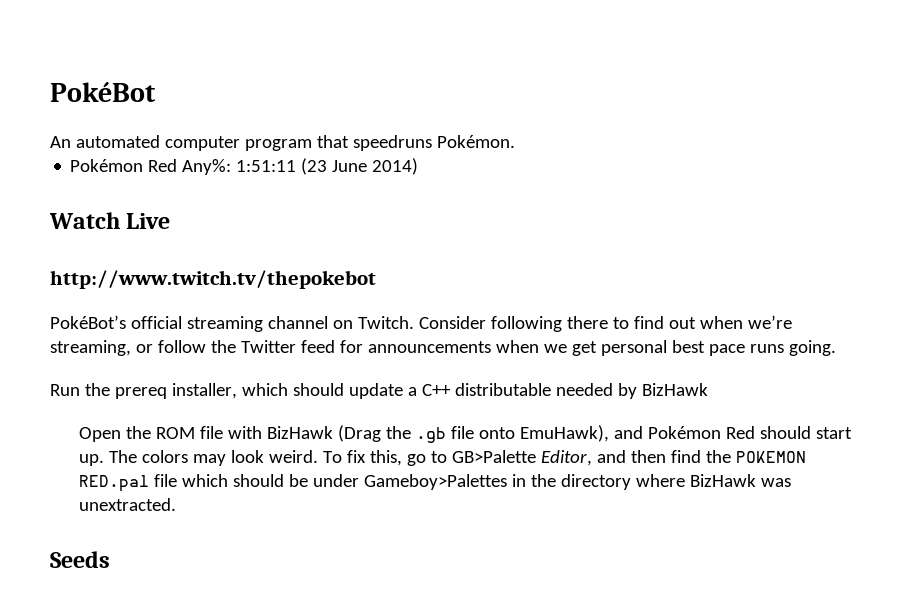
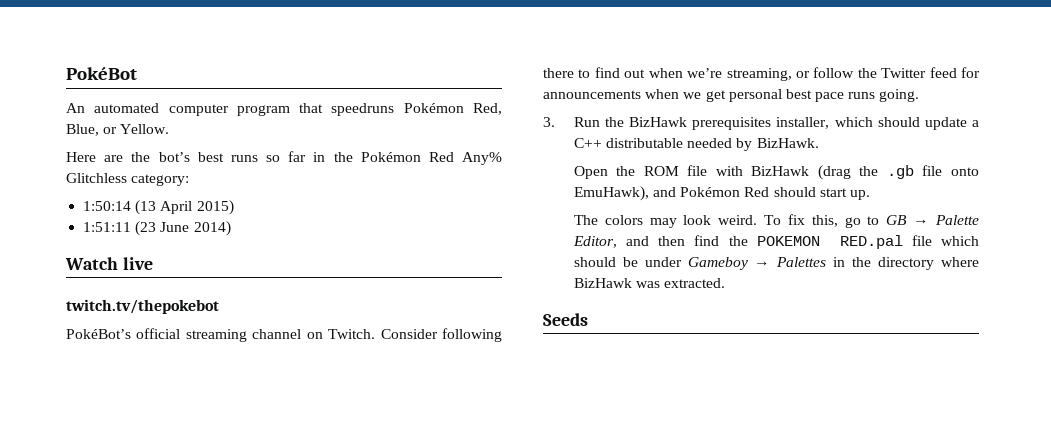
- An automated computer program that speedruns Pokémon.
- Pokémon Red Any%: 1:51:11 (23 June 2014)
+ An automated computer program that speedruns Pokémon Red, Blue, or Yellow.
+ Here are the bot’s best runs so far in the Pokémon Red Any% Glitchless category:
+ 1:50:14 (13 April 2015)
+ 1:51:11 (23 June 2014)
- Watch Live
- http://www.twitch.tv/thepokebot
+ Watch live
+ twitch.tv/thepokebot
- Run the prereq installer, which should update a C++ distributable needed by BizHawk
+ 3. Run the BizHawk prerequisites installer, which should update a C++ distributable needed by BizHawk.
- Open the ROM file with BizHawk (Drag the .gb file onto EmuHawk), and Pokémon Red should start up. The colors may look weird.
+ Open the ROM file with BizHawk (drag the .gb file onto EmuHawk), and Pokémon Red should start up.
+ The colors may look weird.
- To fix this, go to GB>Palette Editor, and then find the POKEMON RED.pal file which should be under Gameboy>Palettes in the directory where BizHawk was unextracted.
+ To fix this, go to GB → Palette Editor, and then find the POKEMON RED.pal file which should be under Gameboy → Palettes in the directory where BizHawk was extracted.

